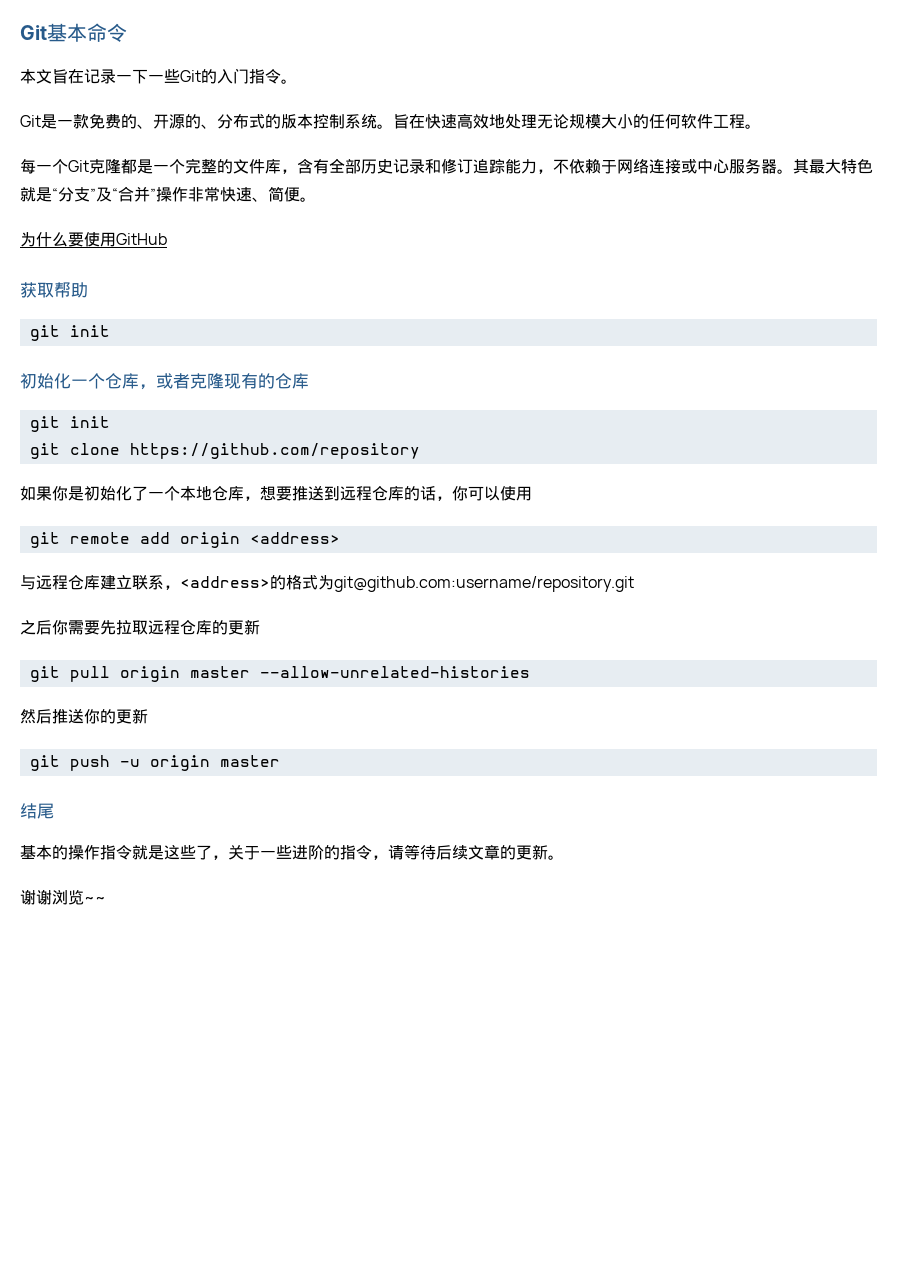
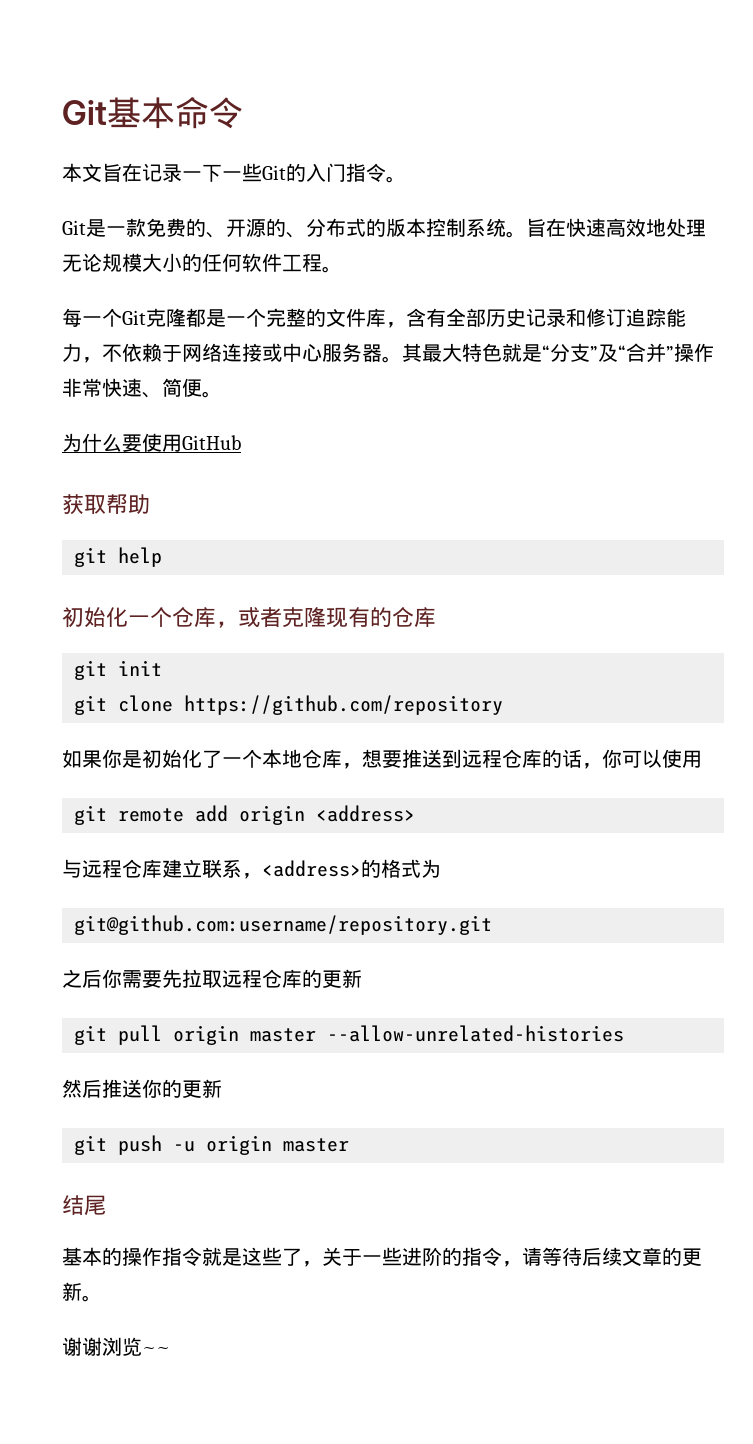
  获取帮助
- git init
+ git help
- 与远程仓库建立联系，<address>的格式为git@github.com:username/repository.git
+ 与远程仓库建立联系，<address>的格式为
+ git@github.com:username/repository.git

